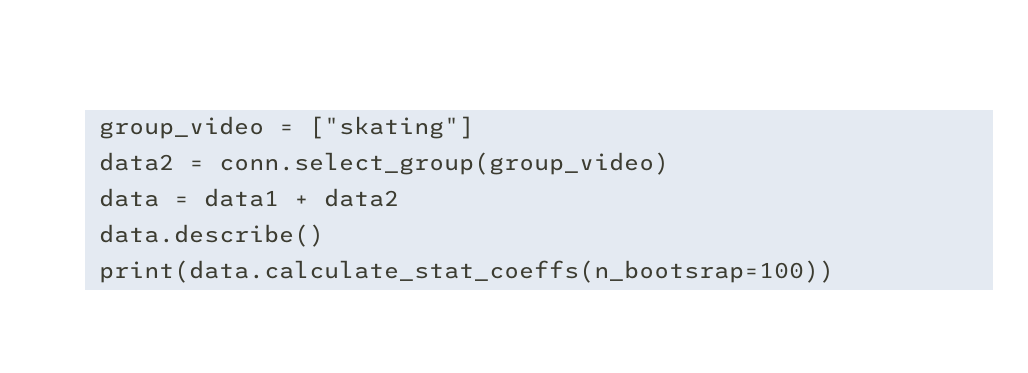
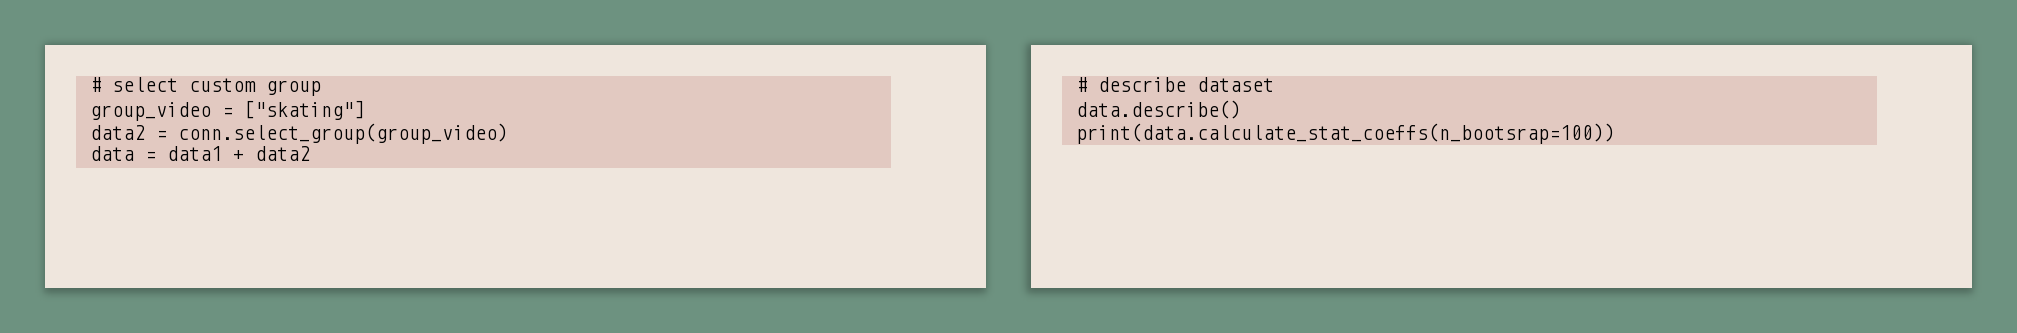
+ # select custom group
+ # describe dataset

